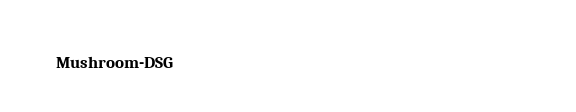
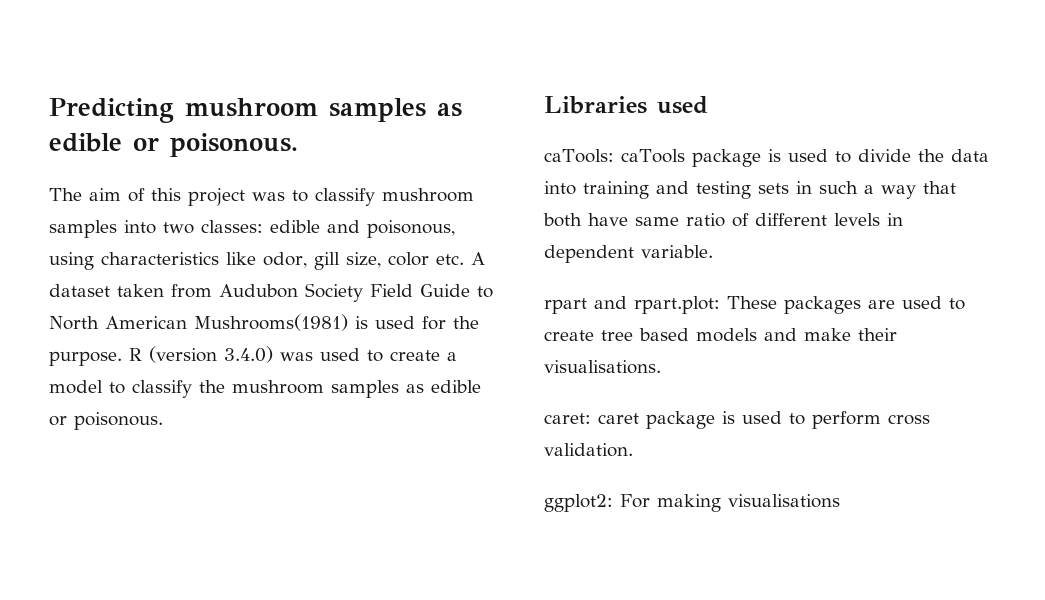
- Mushroom-DSG
+ Predicting mushroom samples as edible or poisonous.
+ The aim of this project was to classify mushroom samples into two classes: edible and poisonous, using characteristics like odor, gill size, color etc. A dataset taken from Audubon Society Field Guide to North American Mushrooms(1981) is used for the purpose. R (version 3.4.0) was used to create a model to classify the mushroom samples as edible or poisonous.
+ Libraries used
+ caTools: caTools package is used to divide the data into training and testing sets in such a way that both have same ratio of different levels in dependent variable.
+ rpart and rpart.plot: These packages are used to create tree based models and make their visualisations.
+ caret: caret package is used to perform cross validation.
+ ggplot2: For making visualisations

